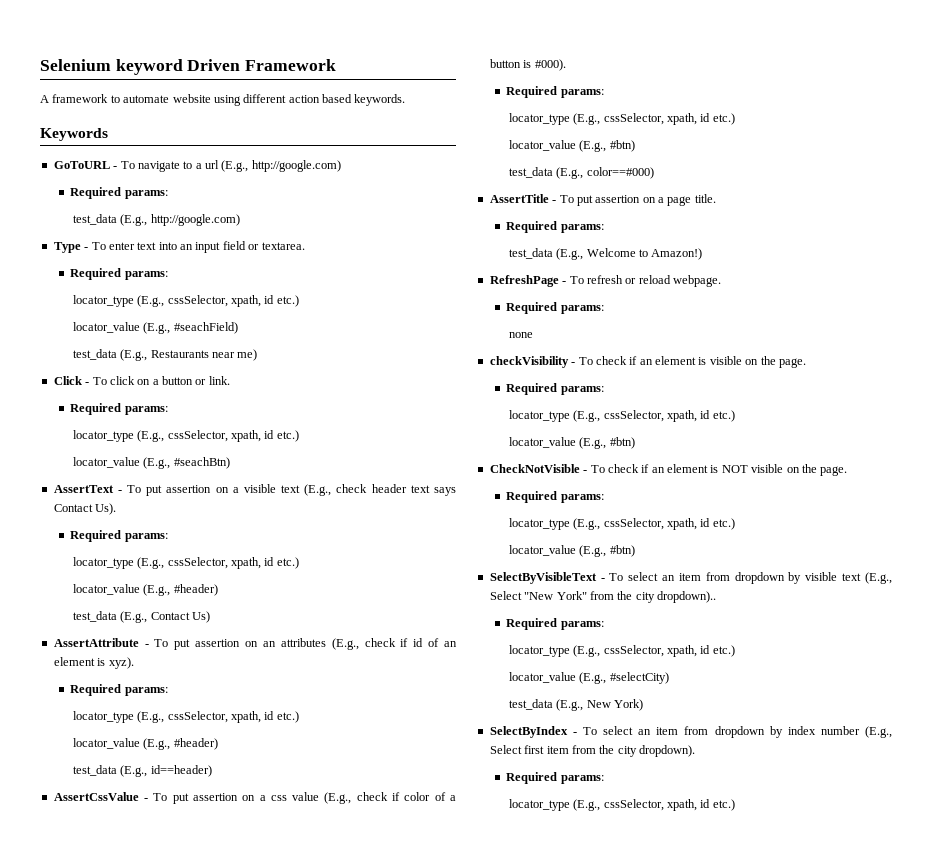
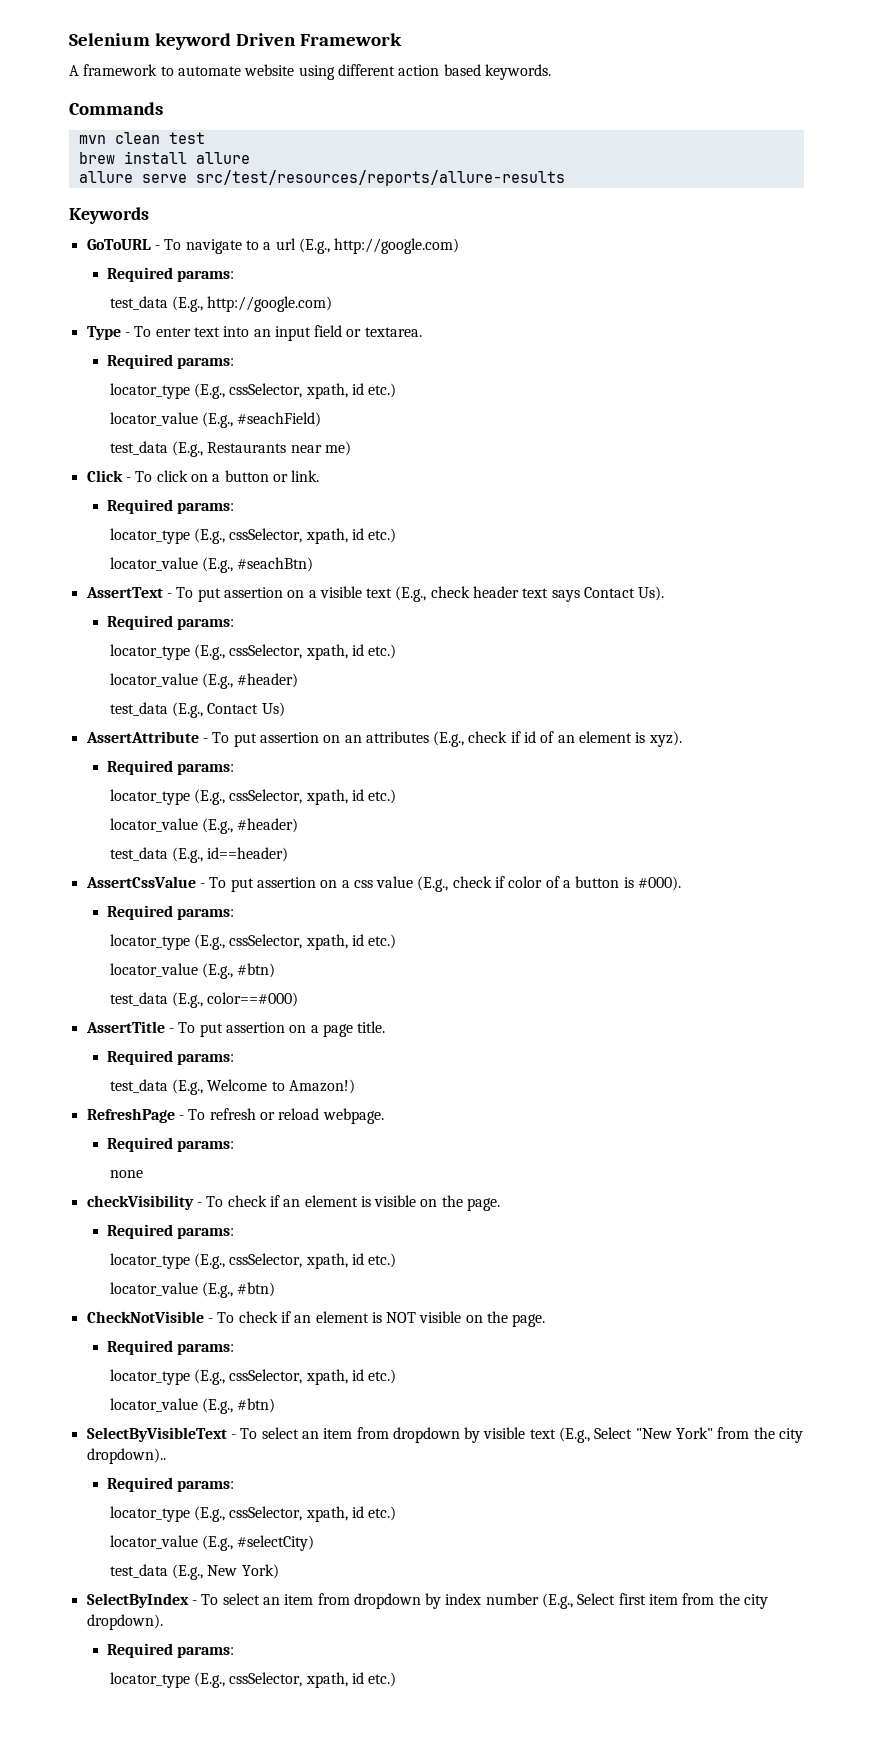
+ Commands
+ mvn clean test
+ brew install allure
+ allure serve src/test/resources/reports/allure-results

